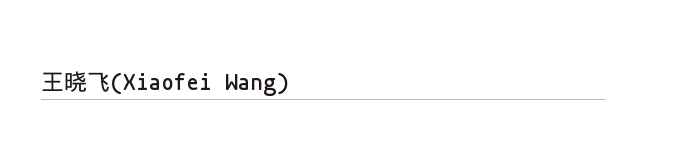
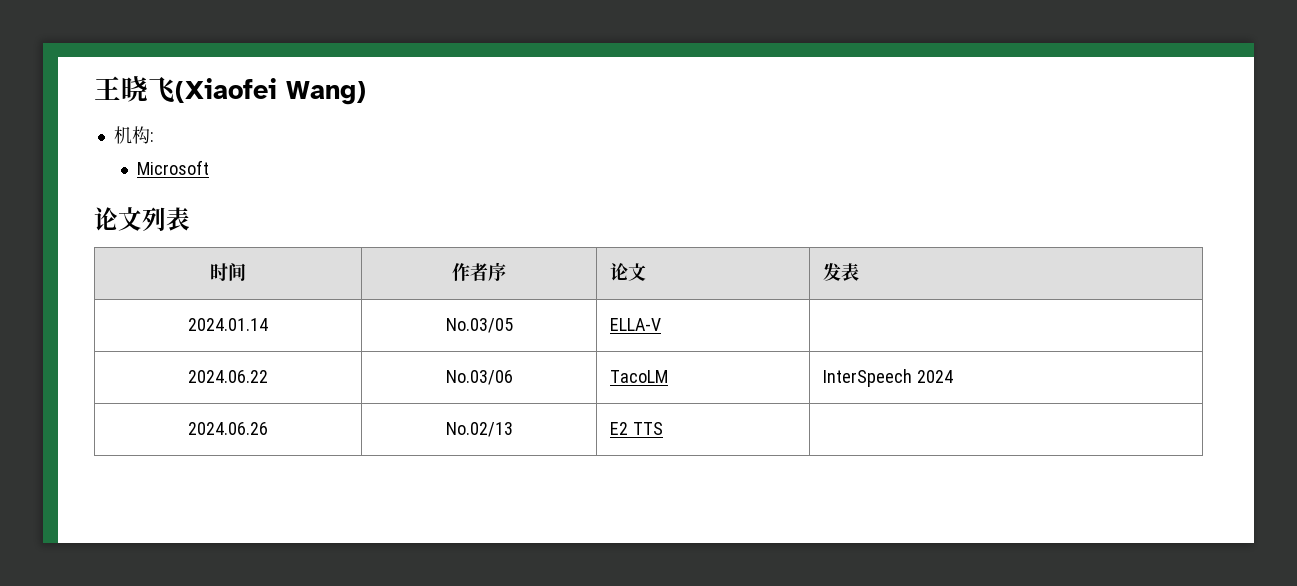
+ 机构:
+ Microsoft
+ 论文列表
+ 时间 | 作者序 | 论文 | 发表
+ 2024.01.14 | No.03/05 | ELLA-V |
+ 2024.06.22 | No.03/06 | TacoLM | InterSpeech 2024
+ 2024.06.26 | No.02/13 | E2 TTS |

